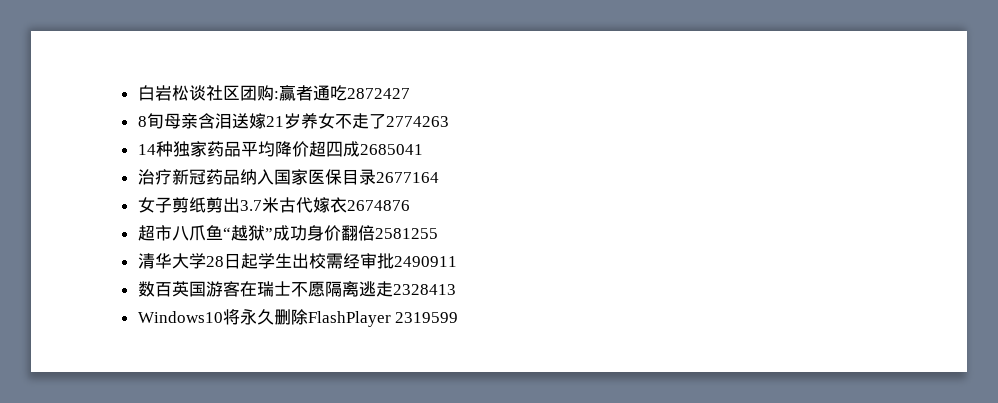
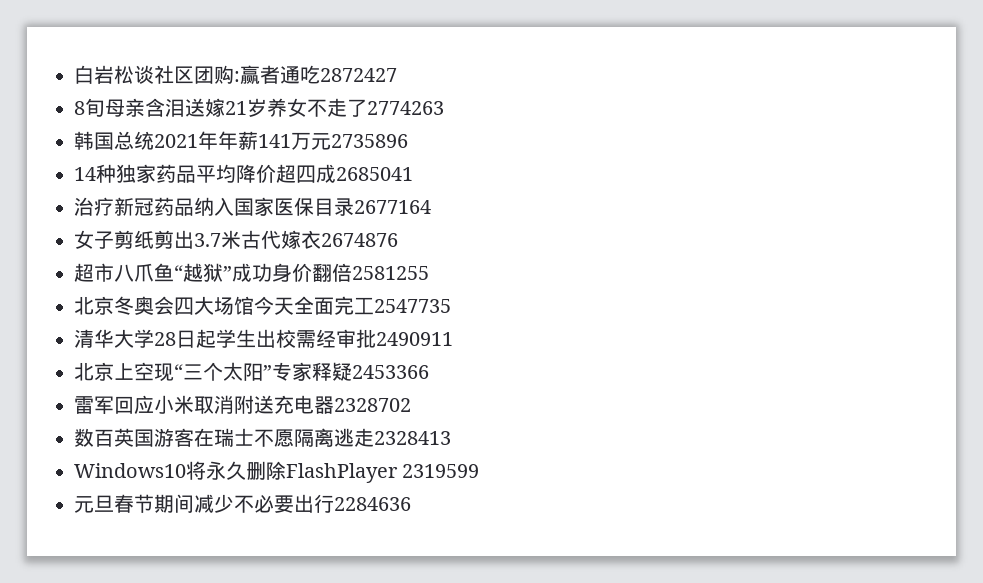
+ 韩国总统2021年年薪141万元2735896
+ 北京冬奥会四大场馆今天全面完工2547735
+ 北京上空现“三个太阳”专家释疑2453366
+ 雷军回应小米取消附送充电器2328702
+ 元旦春节期间减少不必要出行2284636

